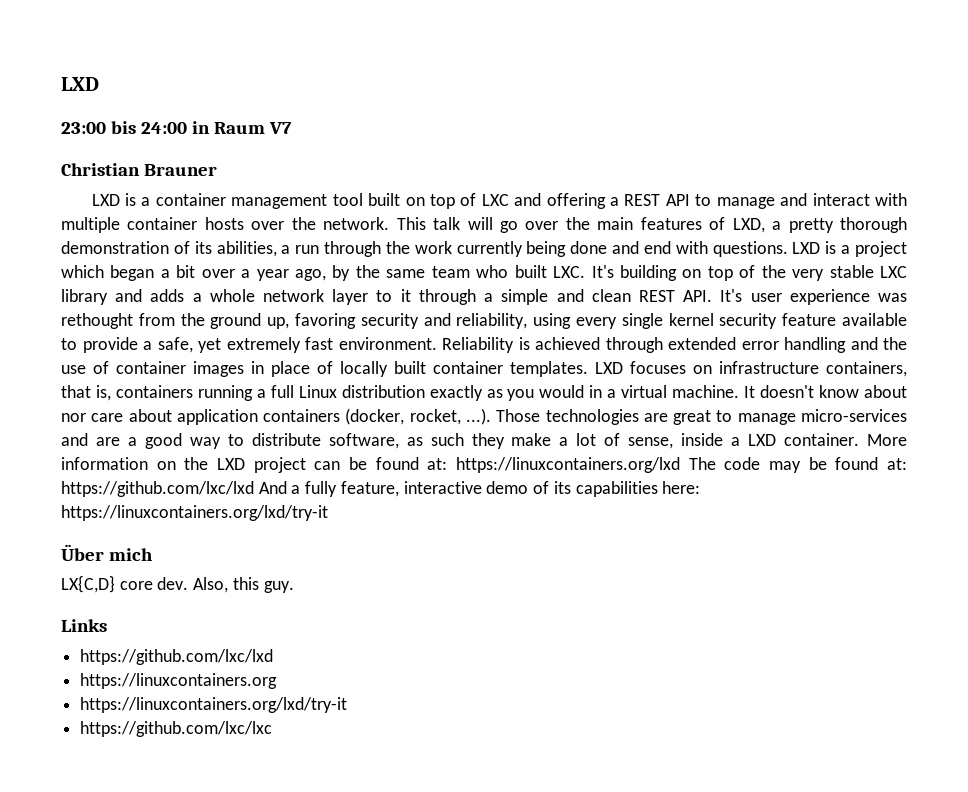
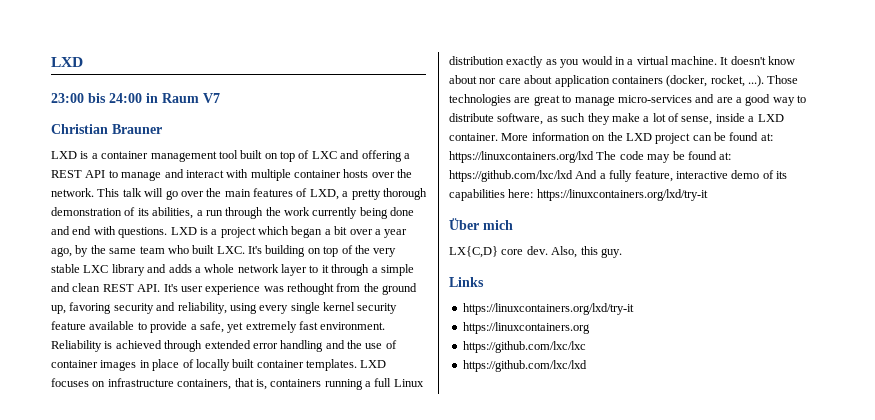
  Links
- https://github.com/lxc/lxd
+ https://linuxcontainers.org/lxd/try-it
  https://linuxcontainers.org
- https://linuxcontainers.org/lxd/try-it
  https://github.com/lxc/lxc
+ https://github.com/lxc/lxd

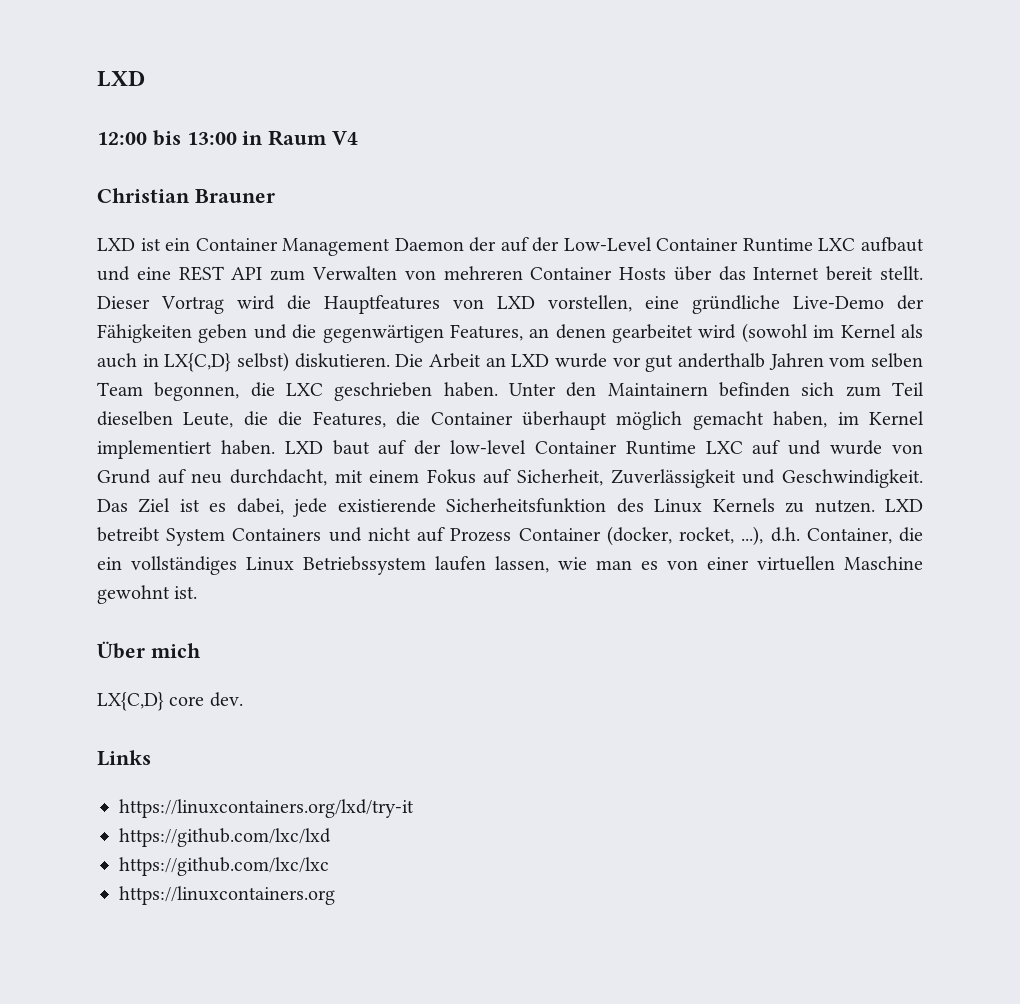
- 23:00 bis 24:00 in Raum V7
+ 12:00 bis 13:00 in Raum V4
- LXD is a container management tool built on top of LXC and offering a REST API to manage and interact with multiple container hosts over the network. This talk will go over the main features of LXD, a pretty thorough demonstration of its abilities, a run through the work currently being done and end with questions. LXD is a project which began a bit over a year ago, by the same team who built LXC. It's building on top of the very stable LXC library and adds a whole network layer to it through a simple and clean REST API. It's user experience was rethought from the ground up, favoring security and reliability, using every single kernel security feature available to provide a safe, yet extremely fast environment. Reliability is achieved through extended error handling and the use of container images in place of locally built container templates. LXD focuses on infrastructure containers, that is, containers running a full Linux distribution exactly as you would in a virtual machine. It doesn't know about nor care about application containers (docker, rocket, ...). Those technologies are great to manage micro-services and are a good way to distribute software, as such they make a lot of sense, inside a LXD container. More information on the LXD project can be found at: https://linuxcontainers.org/lxd The code may be found at: https://github.com/lxc/lxd And a fully feature, interactive demo of its capabilities here: https://linuxcontainers.org/lxd/try-it
+ LXD ist ein Container Management Daemon der auf der Low-Level Container Runtime LXC aufbaut und eine REST API zum Verwalten von mehreren Container Hosts über das Internet bereit stellt. Dieser Vortrag wird die Hauptfeatures von LXD vorstellen, eine gründliche Live-Demo der Fähigkeiten geben und die gegenwärtigen Features, an denen gearbeitet wird (sowohl im Kernel als auch in LX{C,D} selbst) diskutieren. Die Arbeit an LXD wurde vor gut anderthalb Jahren vom selben Team begonnen, die LXC geschrieben haben. Unter den Maintainern befinden sich zum Teil dieselben Leute, die die Features, die Container überhaupt möglich gemacht haben, im Kernel implementiert haben. LXD baut auf der low-level Container Runtime LXC auf und wurde von Grund auf neu durchdacht, mit einem Fokus auf Sicherheit, Zuverlässigkeit und Geschwindigkeit. Das Ziel ist es dabei, jede existierende Sicherheitsfunktion des Linux Kernels zu nutzen. LXD betreibt System Containers und nicht auf Prozess Container (docker, rocket, ...), d.h. Container, die ein vollständiges Linux Betriebssystem laufen lassen, wie man es von einer virtuellen Maschine gewohnt ist.
- Also, this guy.
- https://linuxcontainers.org
+ https://github.com/lxc/lxd
  https://github.com/lxc/lxc
- https://github.com/lxc/lxd
+ https://linuxcontainers.org

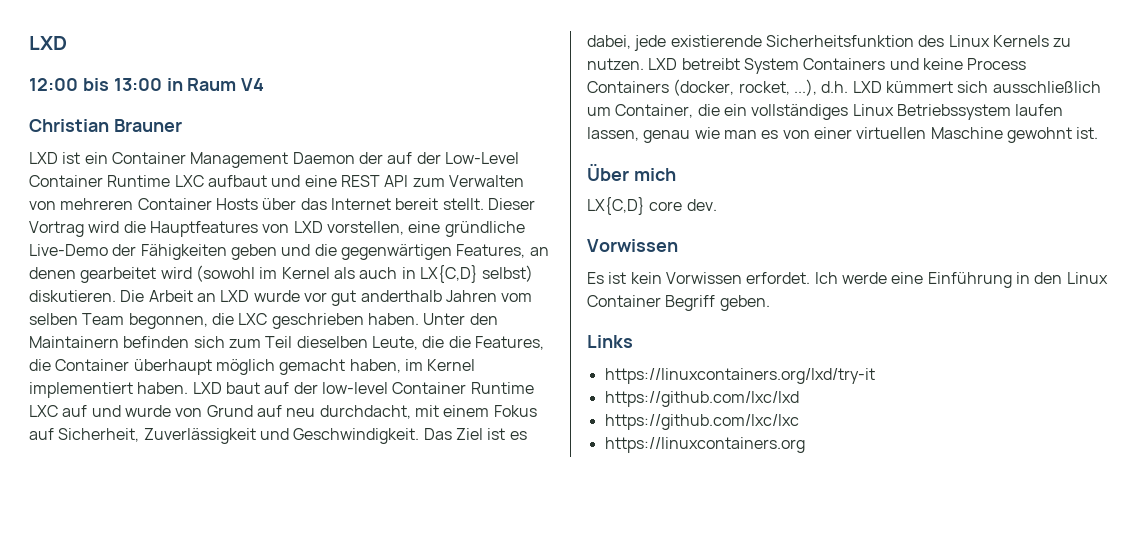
- LXD betreibt System Containers und nicht auf Prozess Container (docker, rocket, ...), d.h. Container, die ein vollständiges Linux Betriebssystem laufen lassen, wie man es von einer virtuellen Maschine gewohnt ist.
+ LXD betreibt System Containers und keine Process Containers (docker, rocket, ...), d.h. LXD kümmert sich ausschließlich um Container, die ein vollständiges Linux Betriebssystem laufen lassen, genau wie man es von einer virtuellen Maschine gewohnt ist.
  LX{C,D} core dev.
+ Vorwissen
+ Es ist kein Vorwissen erfordet. Ich werde eine Einführung in den Linux Container Begriff geben.

